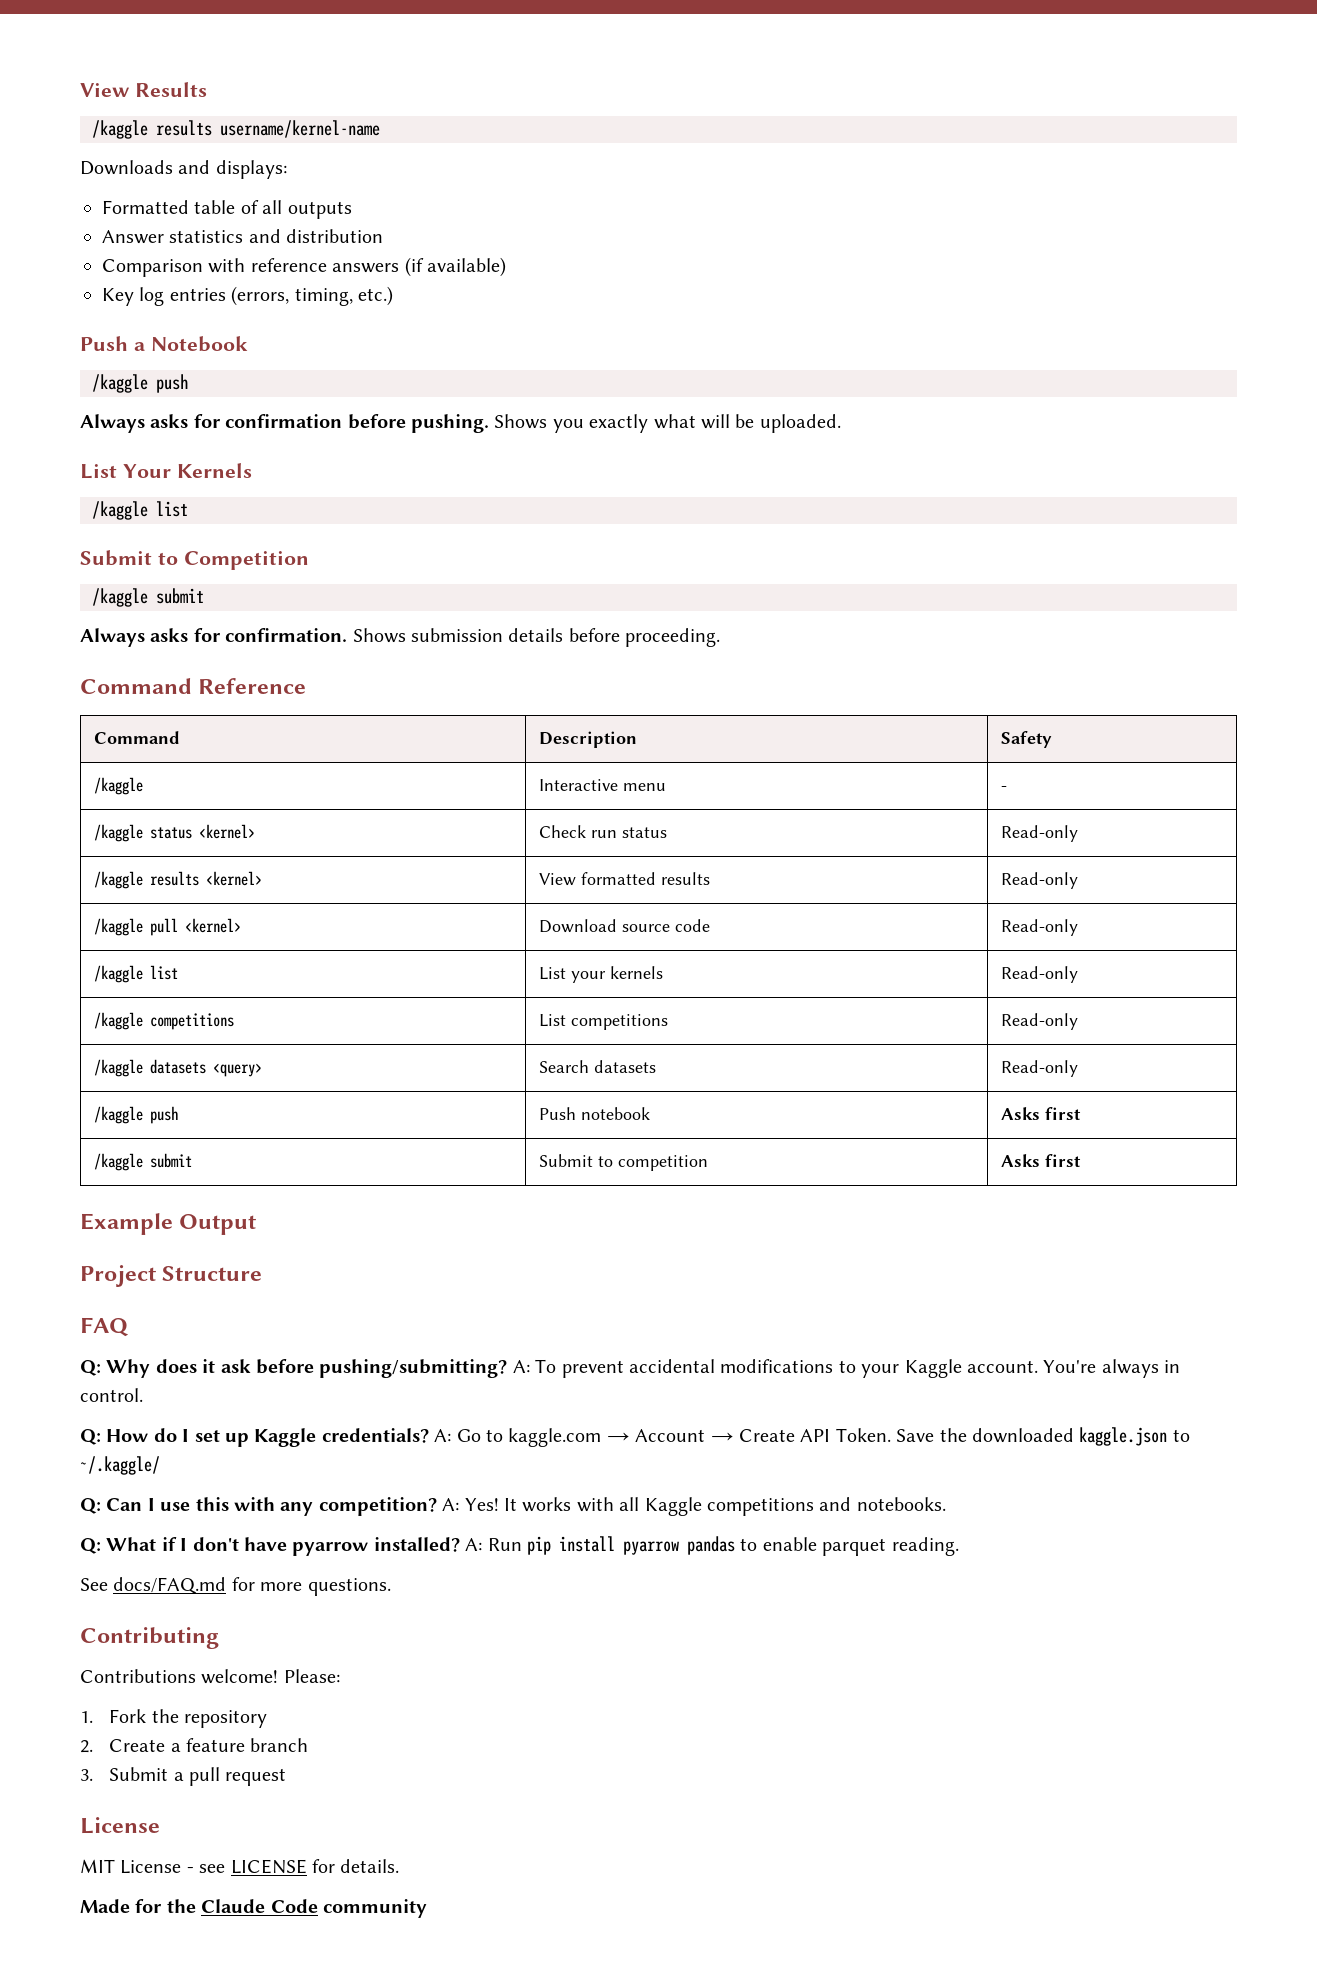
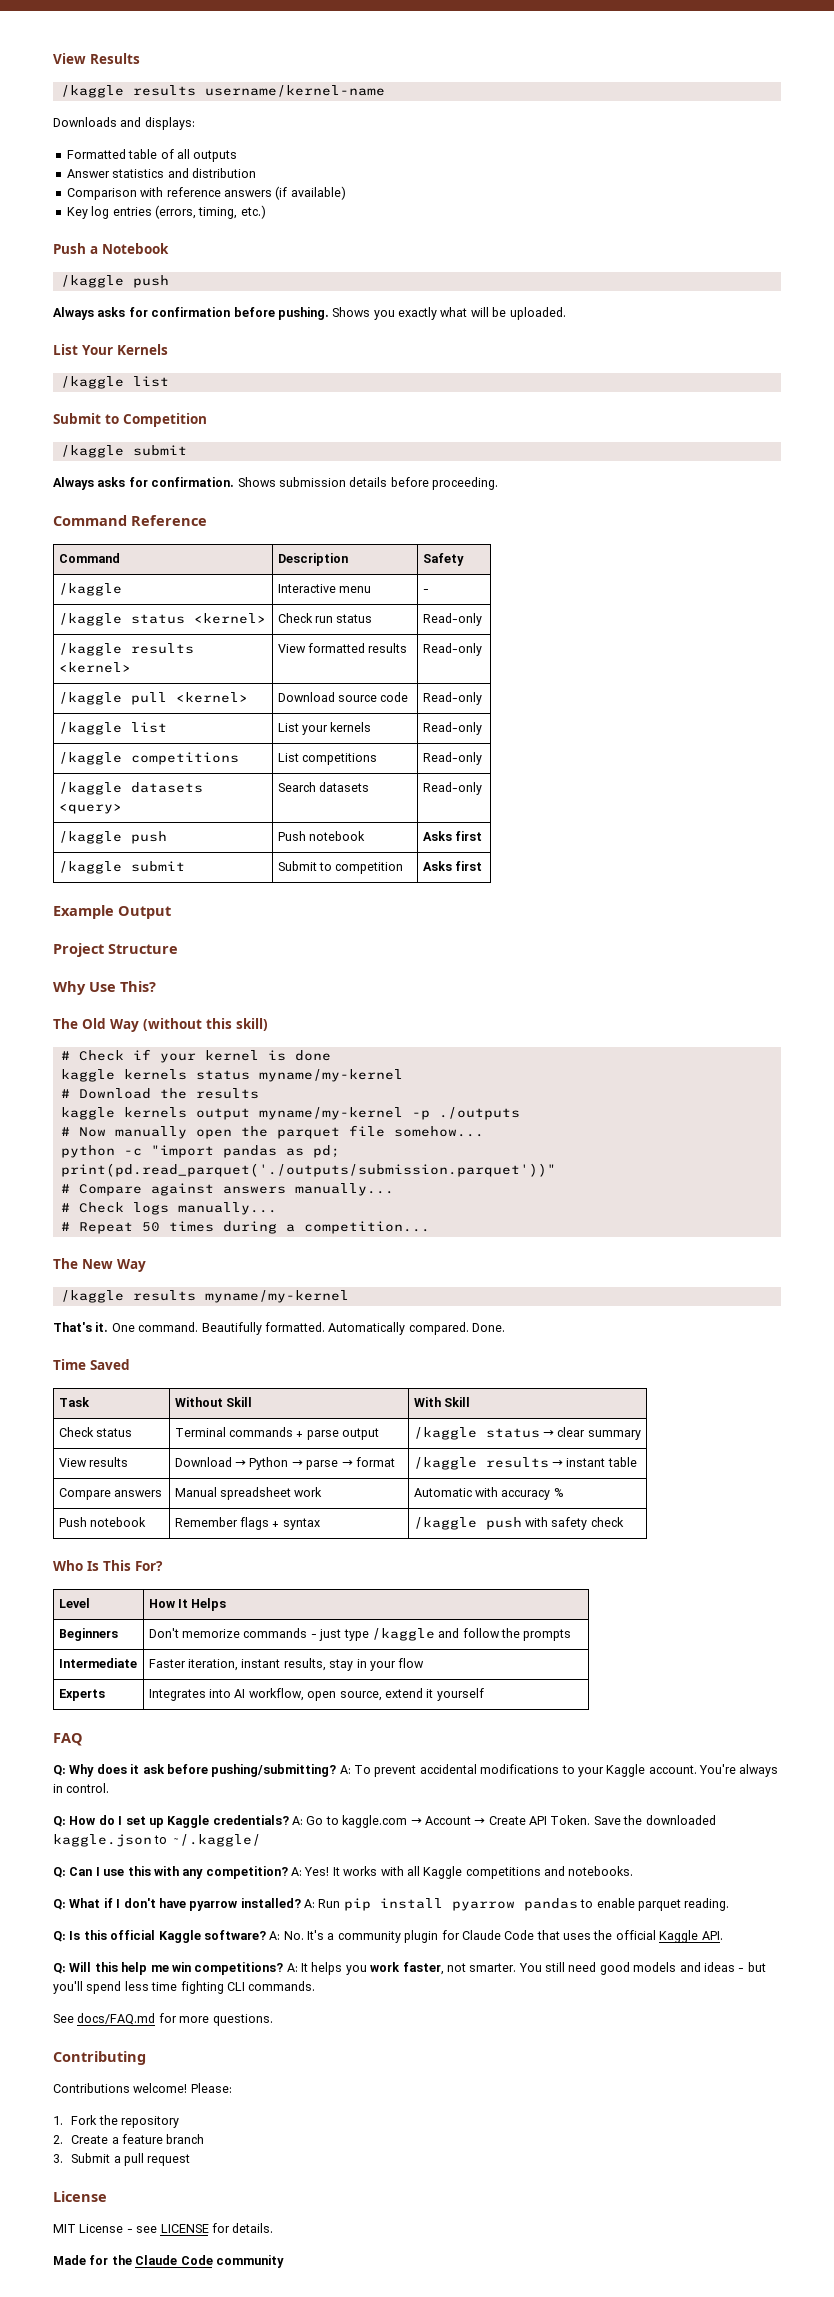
+ Why Use This?
+ The Old Way (without this skill)
+ # Check if your kernel is done
+ kaggle kernels status myname/my-kernel
+ # Download the results
+ kaggle kernels output myname/my-kernel -p ./outputs
+ # Now manually open the parquet file somehow...
+ python -c "import pandas as pd; print(pd.read_parquet('./outputs/submission.parquet'))"
+ # Compare against answers manually...
+ # Check logs manually...
+ # Repeat 50 times during a competition...
+ The New Way
+ /kaggle results myname/my-kernel
+ That's it. One command. Beautifully formatted. Automatically compared. Done.
+ Time Saved
+ Task | Without Skill | With Skill
+ Check status | Terminal commands + parse output | /kaggle status → clear summary
+ View results | Download → Python → parse → format | /kaggle results → instant table
+ Compare answers | Manual spreadsheet work | Automatic with accuracy %
+ Push notebook | Remember flags + syntax | /kaggle push with safety check
+ Who Is This For?
+ Level | How It Helps
+ Beginners | Don't memorize commands - just type /kaggle and follow the prompts
+ Intermediate | Faster iteration, instant results, stay in your flow
+ Experts | Integrates into AI workflow, open source, extend it yourself
+ Q: Is this official Kaggle software? A: No. It's a community plugin for Claude Code that uses the official Kaggle API.
+ Q: Will this help me win competitions? A: It helps you work faster, not smarter. You still need good models and ideas - but you'll spend less time fighting CLI commands.

